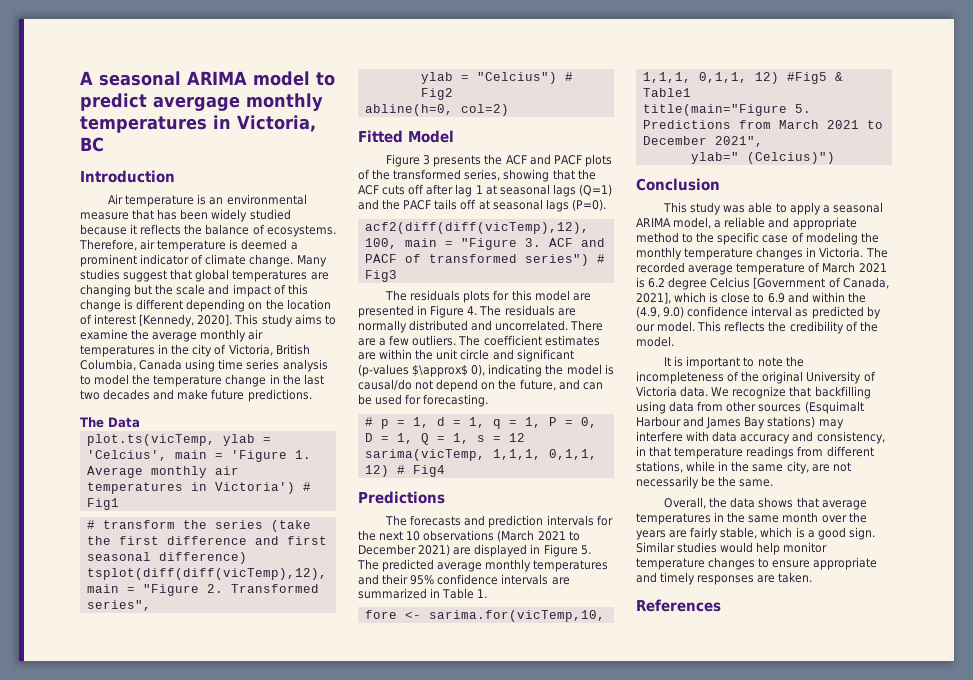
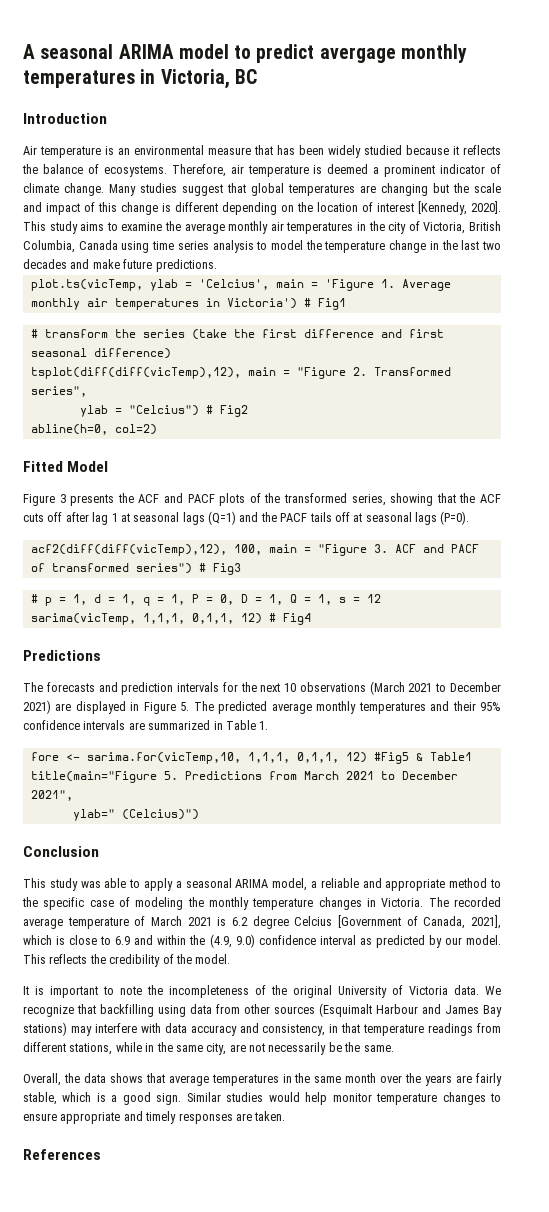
- The Data
- The residuals plots for this model are presented in Figure 4. The residuals are normally distributed and uncorrelated. There are a few outliers. The coefficient estimates are within the unit circle and significant (p-values $\approx$ 0), indicating the model is causal/do not depend on the future, and can be used for forecasting.

